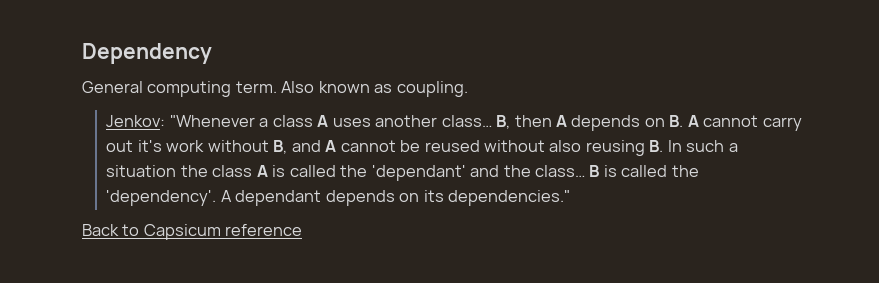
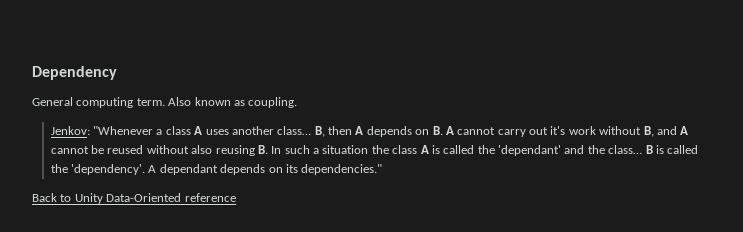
- Back to Capsicum reference
+ Back to Unity Data-Oriented reference

